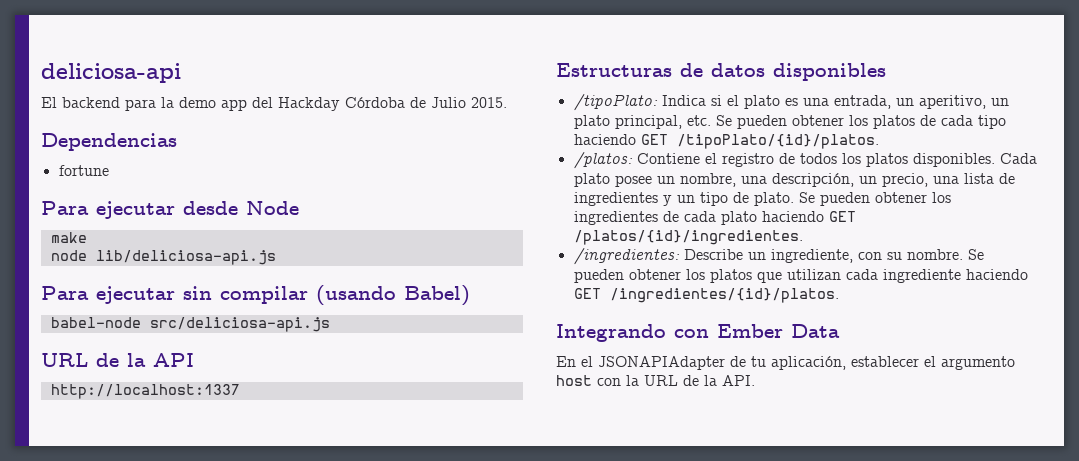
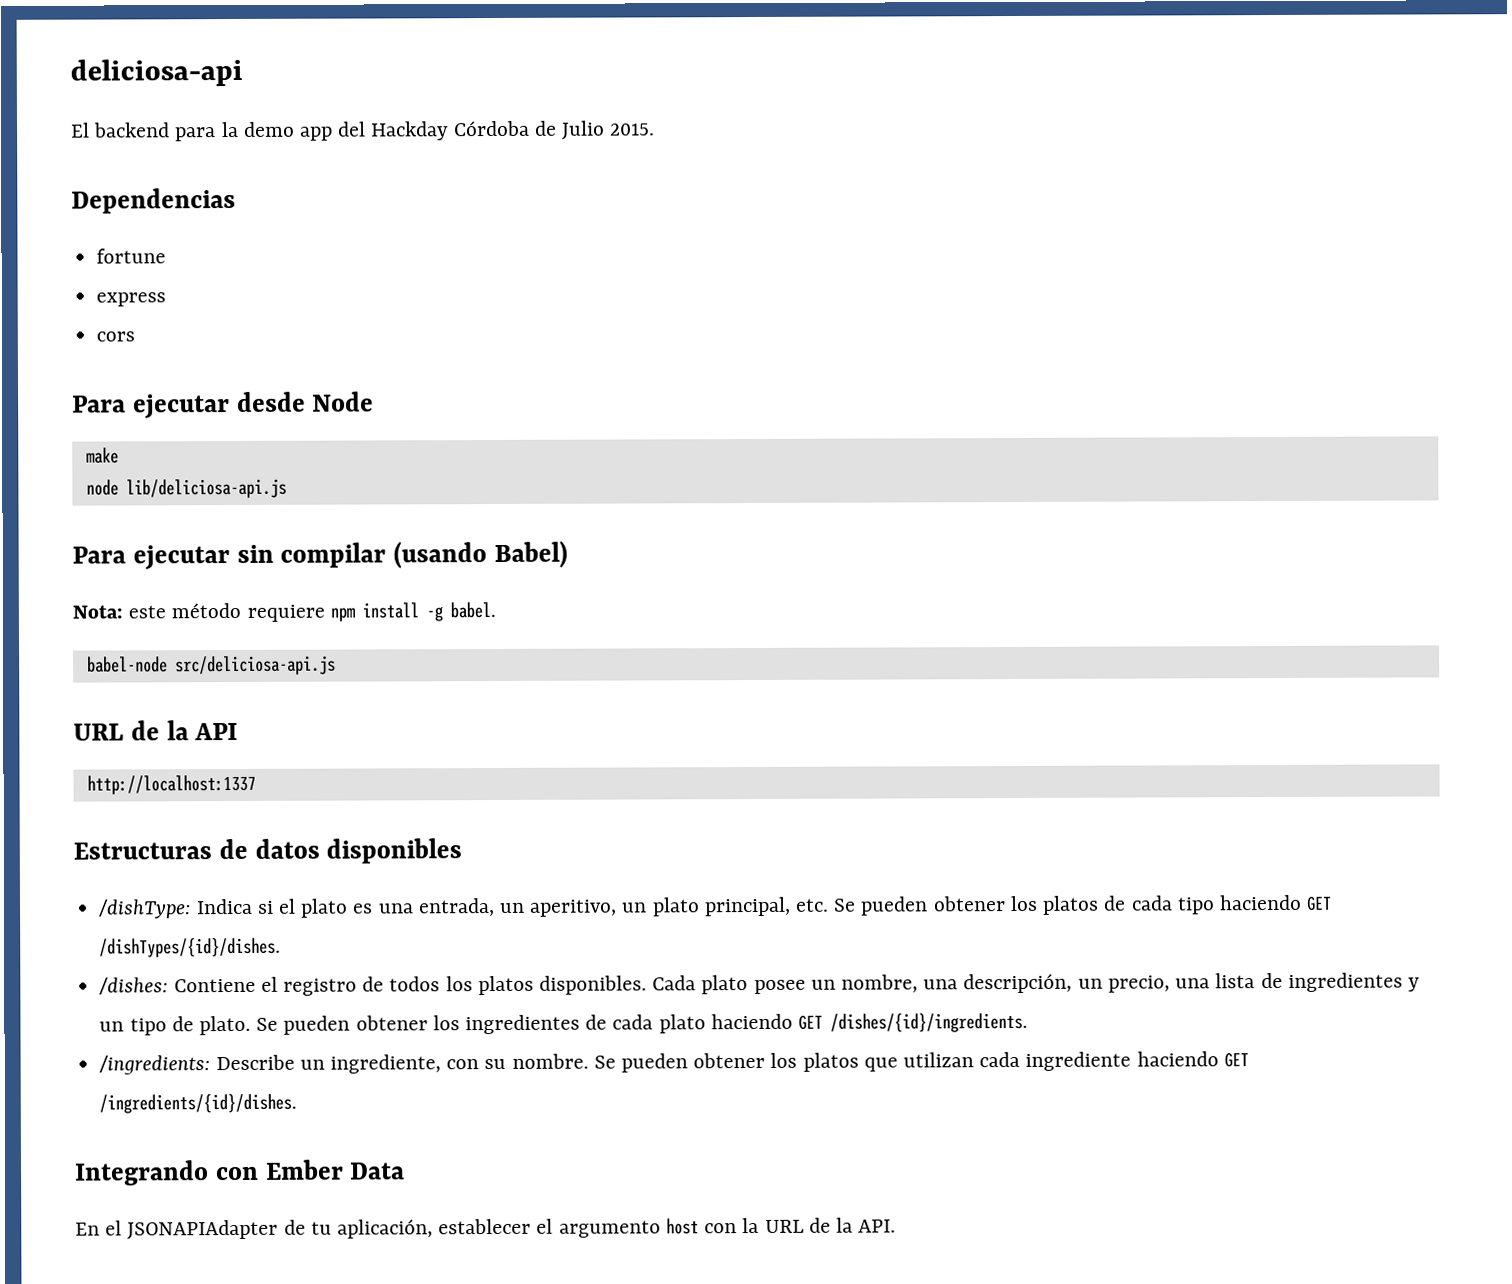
+ express
+ cors
+ Nota: este método requiere npm install -g babel.
- /tipoPlato: Indica si el plato es una entrada, un aperitivo, un plato principal, etc. Se pueden obtener los platos de cada tipo haciendo GET /tipoPlato/{id}/platos.
- /platos: Contiene el registro de todos los platos disponibles.
+ /dishType: Indica si el plato es una entrada, un aperitivo, un plato principal, etc. Se pueden obtener los platos de cada tipo haciendo GET /dishTypes/{id}/dishes.
+ /dishes: Contiene el registro de todos los platos disponibles.
- Se pueden obtener los ingredientes de cada plato haciendo GET /platos/{id}/ingredientes.
- /ingredientes: Describe un ingrediente, con su nombre.
+ Se pueden obtener los ingredientes de cada plato haciendo GET /dishes/{id}/ingredients.
+ /ingredients: Describe un ingrediente, con su nombre.
- Se pueden obtener los platos que utilizan cada ingrediente haciendo GET /ingredientes/{id}/platos.
+ Se pueden obtener los platos que utilizan cada ingrediente haciendo GET /ingredients/{id}/dishes.

